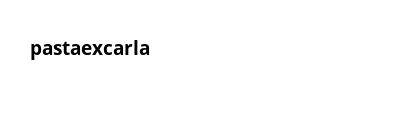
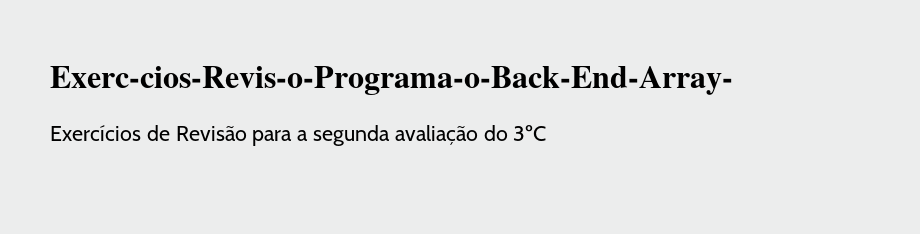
- pastaexcarla
+ Exerc-cios-Revis-o-Programa-o-Back-End-Array-
+ Exercícios de Revisão para a segunda avaliação do 3ºC

